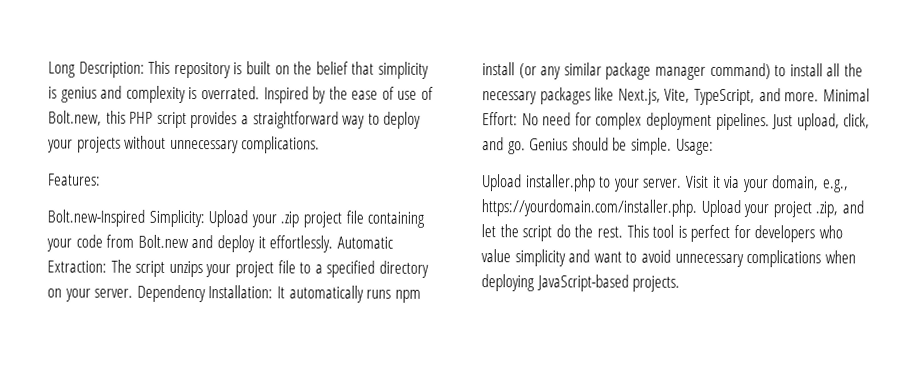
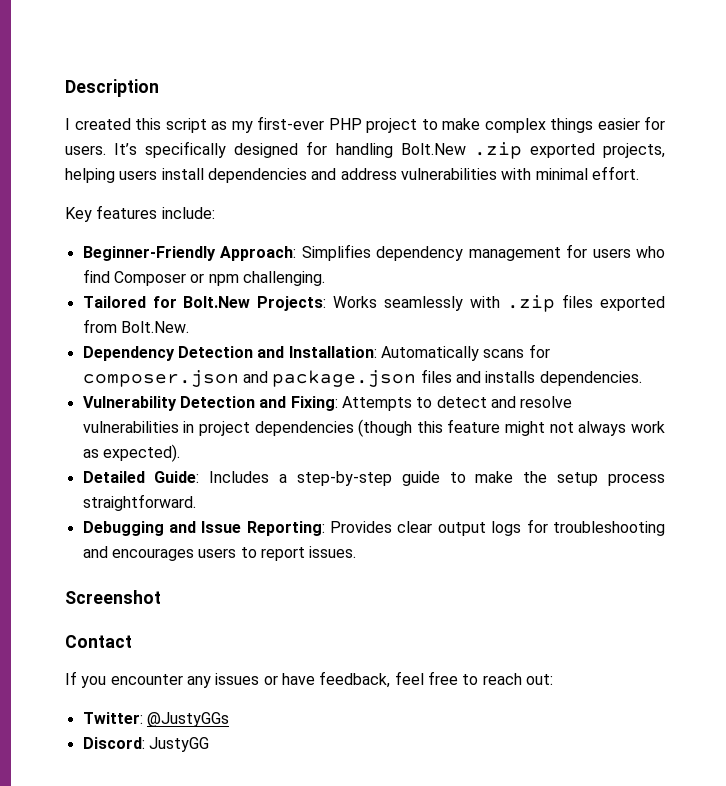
- Long Description: This repository is built on the belief that simplicity is genius and complexity is overrated. Inspired by the ease of use of Bolt.new, this PHP script provides a straightforward way to deploy your projects without unnecessary complications.
- Features:
- Bolt.new-Inspired Simplicity: Upload your .zip project file containing your code from Bolt.new and deploy it effortlessly. Automatic Extraction: The script unzips your project file to a specified directory on your server. Dependency Installation: It automatically runs npm install (or any similar package manager command) to install all the necessary packages like Next.js, Vite, TypeScript, and more. Minimal Effort: No need for complex deployment pipelines. Just upload, click, and go. Genius should be simple. Usage:
- Upload installer.php to your server. Visit it via your domain, e.g., https://yourdomain.com/installer.php. Upload your project .zip, and let the script do the rest. This tool is perfect for developers who value simplicity and want to avoid unnecessary complications when deploying JavaScript-based projects.
+ Description
+ I created this script as my first-ever PHP project to make complex things easier for users. It’s specifically designed for handling Bolt.New .zip exported projects, helping users install dependencies and address vulnerabilities with minimal effort.
+ Key features include:
+ Beginner-Friendly Approach: Simplifies dependency management for users who find Composer or npm challenging.
+ Tailored for Bolt.New Projects: Works seamlessly with .zip files exported from Bolt.New.
+ Dependency Detection and Installation: Automatically scans for composer.json and package.json files and installs dependencies.
+ Vulnerability Detection and Fixing: Attempts to detect and resolve vulnerabilities in project dependencies (though this feature might not always work as expected).
+ Detailed Guide: Includes a step-by-step guide to make the setup process straightforward.
+ Debugging and Issue Reporting: Provides clear output logs for troubleshooting and encourages users to report issues.
+ Screenshot
+ Contact
+ If you encounter any issues or have feedback, feel free to reach out:
+ Twitter: @JustyGGs
+ Discord: JustyGG

